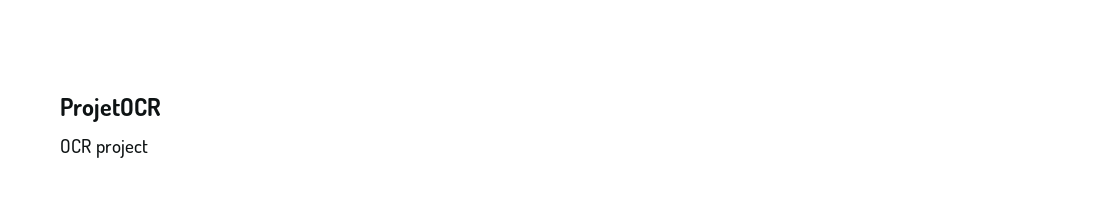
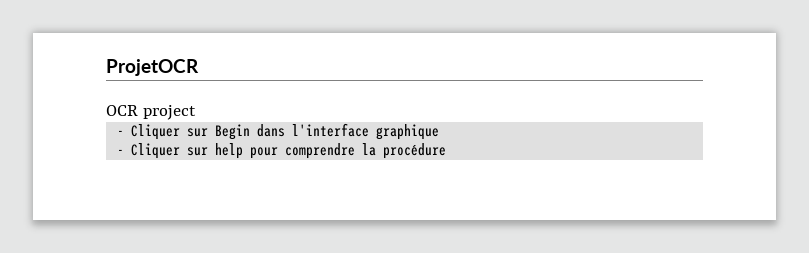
+ - Cliquer sur Begin dans l'interface graphique
+ - Cliquer sur help pour comprendre la procédure

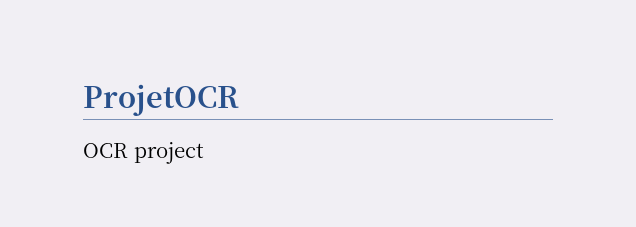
- - Cliquer sur Begin dans l'interface graphique
- - Cliquer sur help pour comprendre la procédure

